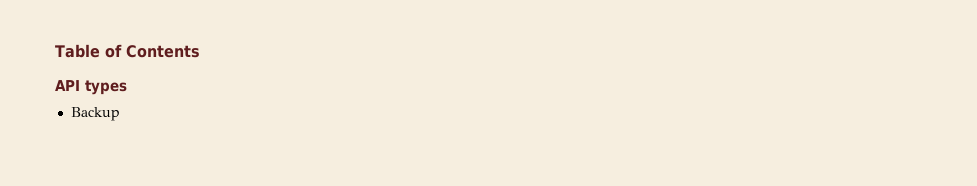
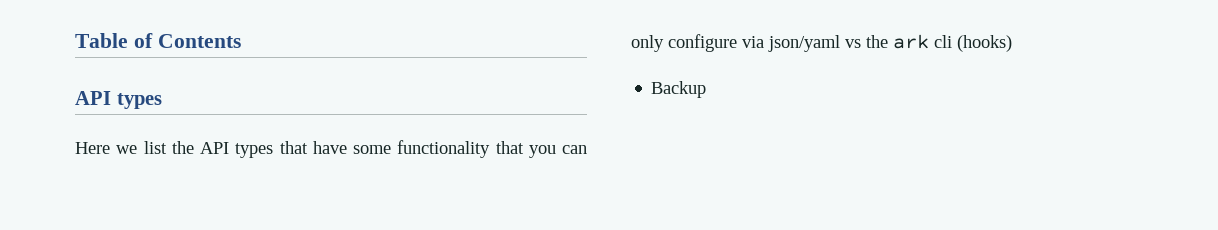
+ Here we list the API types that have some functionality that you can only configure via json/yaml vs the ark cli (hooks)

